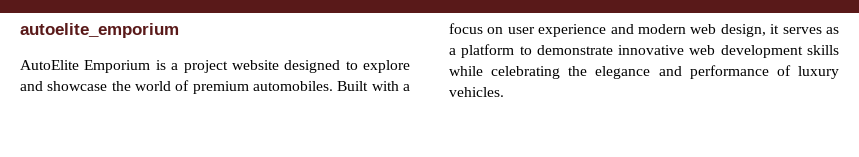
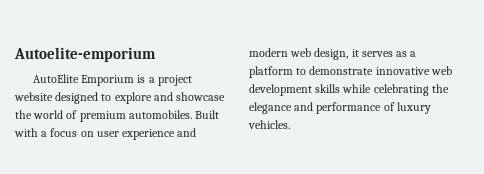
- autoelite_emporium
+ Autoelite-emporium

